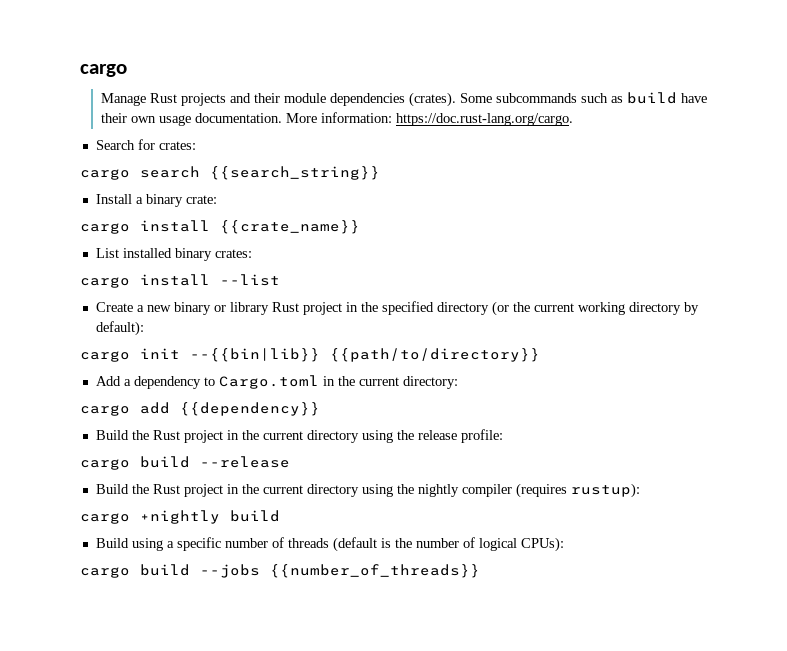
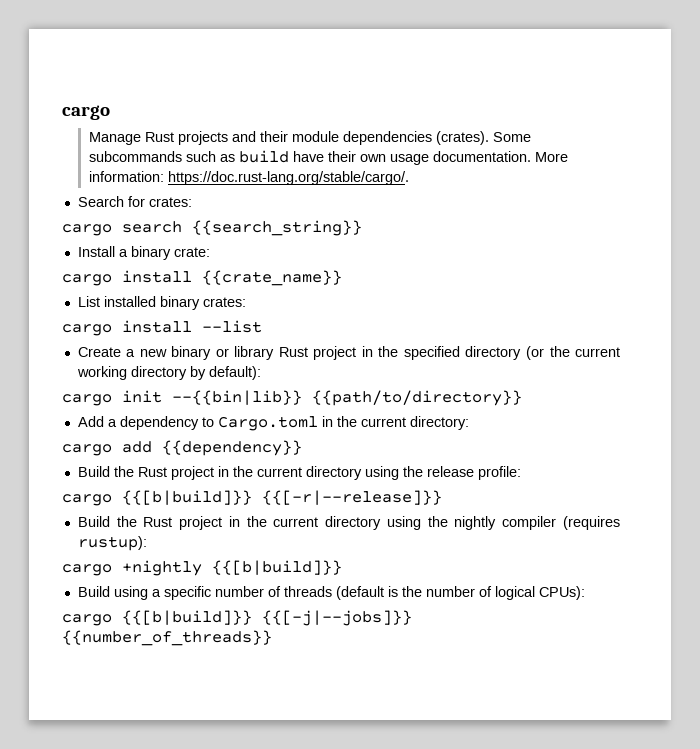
- More information: https://doc.rust-lang.org/cargo.
+ More information: https://doc.rust-lang.org/stable/cargo/.
- cargo build --release
+ cargo {{[b|build]}} {{[-r|--release]}}
- cargo +nightly build
+ cargo +nightly {{[b|build]}}
- cargo build --jobs {{number_of_threads}}
+ cargo {{[b|build]}} {{[-j|--jobs]}} {{number_of_threads}}

